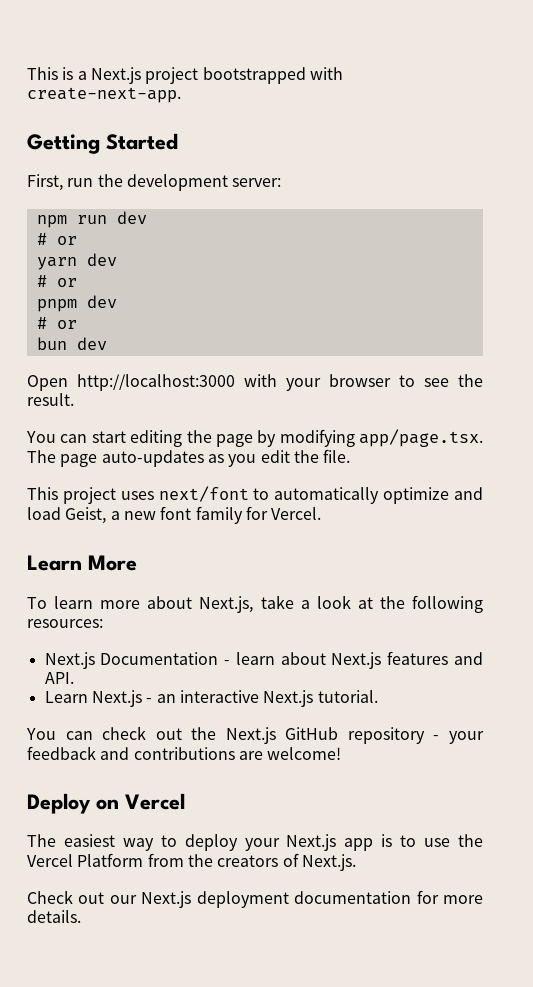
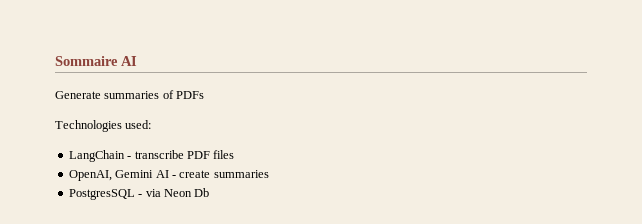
- This is a Next.js project bootstrapped with create-next-app.
- Getting Started
- First, run the development server:
- npm run dev
- # or
- yarn dev
- # or
- pnpm dev
- # or
- bun dev
- Open http://localhost:3000 with your browser to see the result.
- You can start editing the page by modifying app/page.tsx. The page auto-updates as you edit the file.
- This project uses next/font to automatically optimize and load Geist, a new font family for Vercel.
- Learn More
- To learn more about Next.js, take a look at the following resources:
- Next.js Documentation - learn about Next.js features and API.
- Learn Next.js - an interactive Next.js tutorial.
- You can check out the Next.js GitHub repository - your feedback and contributions are welcome!
- Deploy on Vercel
- The easiest way to deploy your Next.js app is to use the Vercel Platform from the creators of Next.js.
- Check out our Next.js deployment documentation for more details.
+ Sommaire AI
+ Generate summaries of PDFs
+ Technologies used:
+ LangChain - transcribe PDF files
+ OpenAI, Gemini AI - create summaries
+ PostgresSQL - via Neon Db

